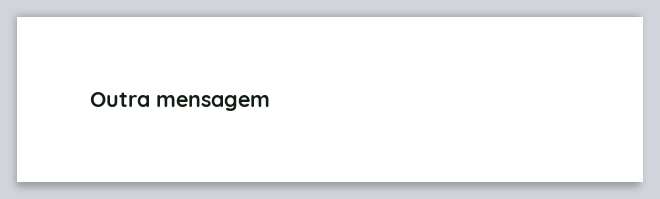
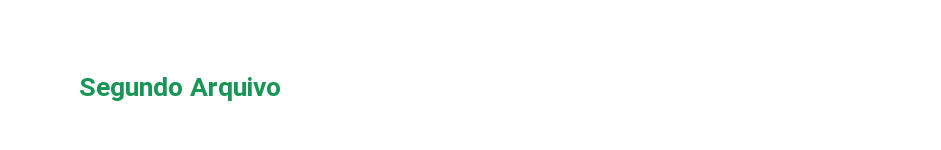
- Outra mensagem
+ Segundo Arquivo

